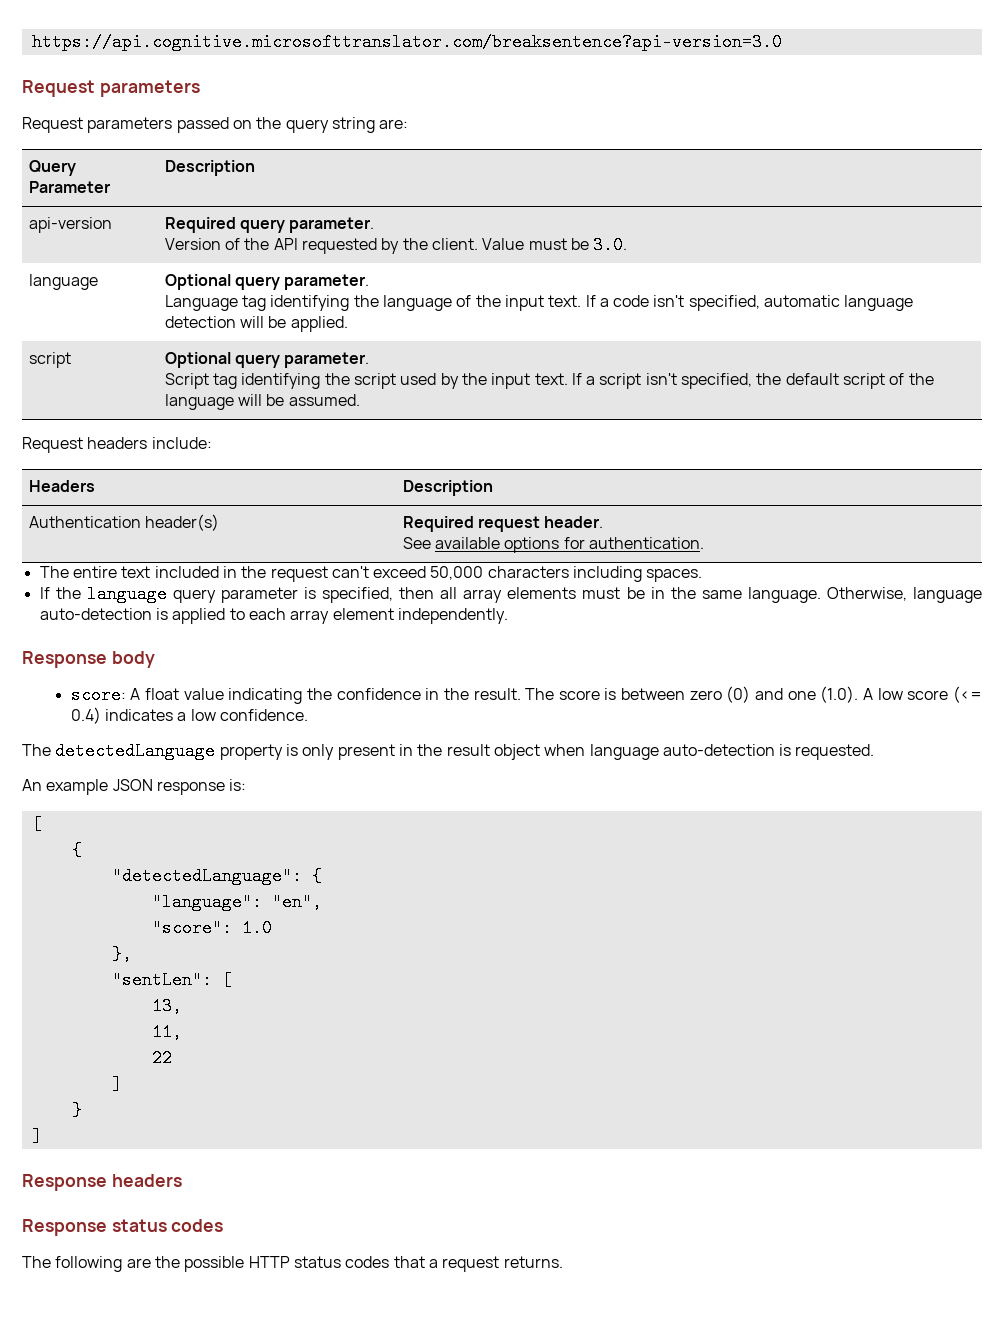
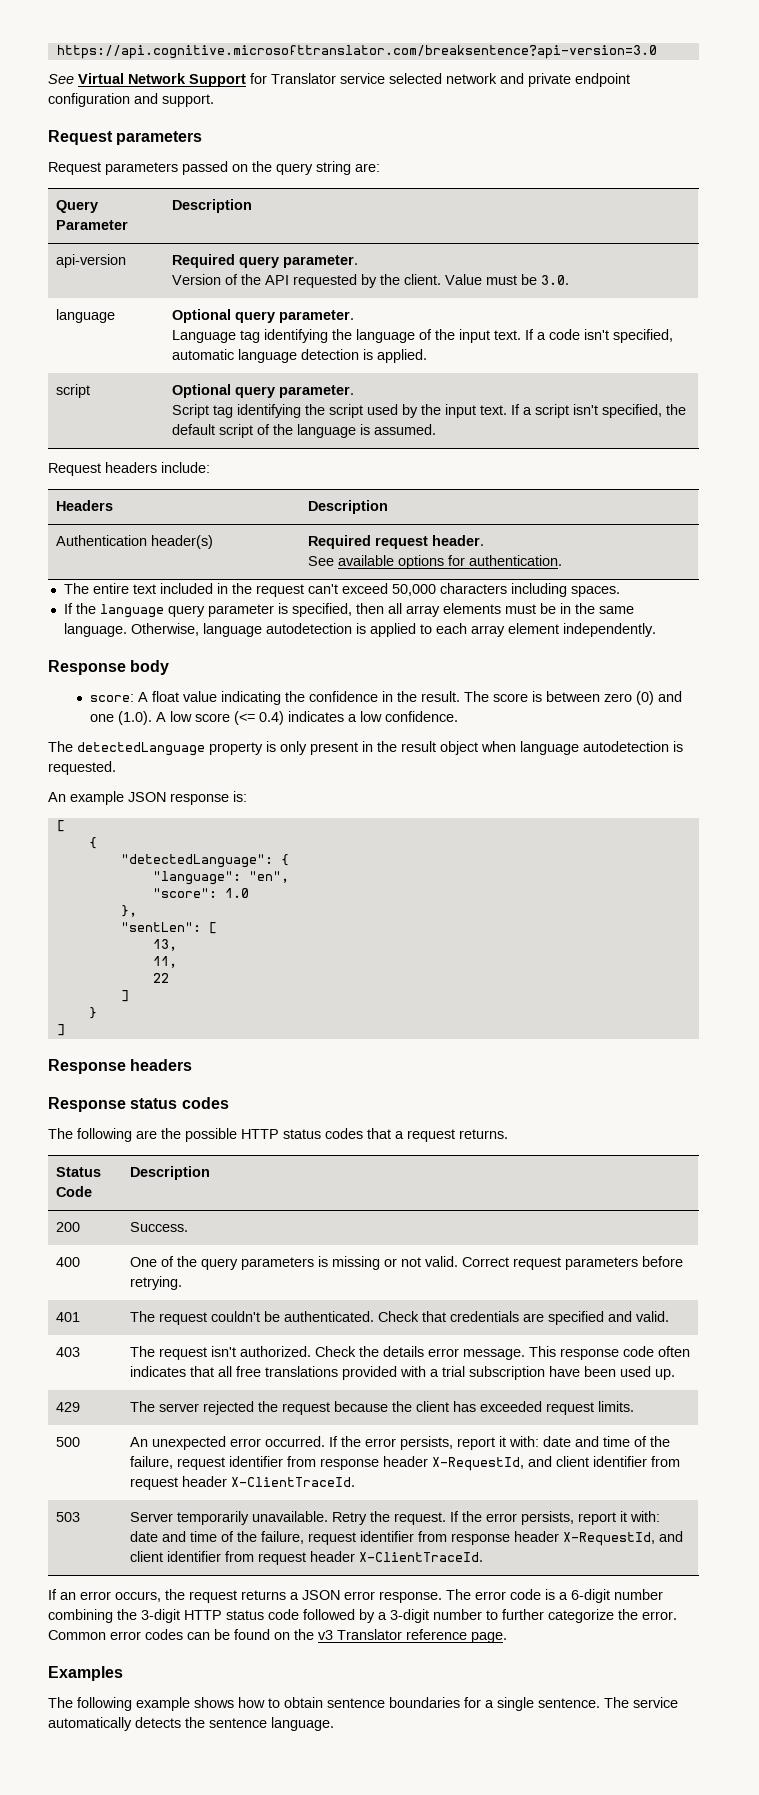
+ See Virtual Network Support for Translator service selected network and private endpoint configuration and support.
  language | Optional query parameter.
- Language tag identifying the language of the input text. If a code isn't specified, automatic language detection will be applied.
+ Language tag identifying the language of the input text. If a code isn't specified, automatic language detection is applied.
  script | Optional query parameter.
- Script tag identifying the script used by the input text. If a script isn't specified, the default script of the language will be assumed.
+ Script tag identifying the script used by the input text. If a script isn't specified, the default script of the language is assumed.
- Otherwise, language auto-detection is applied to each array element independently.
+ Otherwise, language autodetection is applied to each array element independently.
- The detectedLanguage property is only present in the result object when language auto-detection is requested.
+ The detectedLanguage property is only present in the result object when language autodetection is requested.
+ Status Code | Description
+ 200 | Success.
+ 400 | One of the query parameters is missing or not valid. Correct request parameters before retrying.
+ 401 | The request couldn't be authenticated. Check that credentials are specified and valid.
+ 403 | The request isn't authorized. Check the details error message. This response code often indicates that all free translations provided with a trial subscription have been used up.
+ 429 | The server rejected the request because the client has exceeded request limits.
+ 500 | An unexpected error occurred. If the error persists, report it with: date and time of the failure, request identifier from response header X-RequestId, and client identifier from request header X-ClientTraceId.
+ 503 | Server temporarily unavailable. Retry the request. If the error persists, report it with: date and time of the failure, request identifier from response header X-RequestId, and client identifier from request header X-ClientTraceId.
+ If an error occurs, the request returns a JSON error response. The error code is a 6-digit number combining the 3-digit HTTP status code followed by a 3-digit number to further categorize the error. Common error codes can be found on the v3 Translator reference page.
+ Examples
+ The following example shows how to obtain sentence boundaries for a single sentence. The service automatically detects the sentence language.

